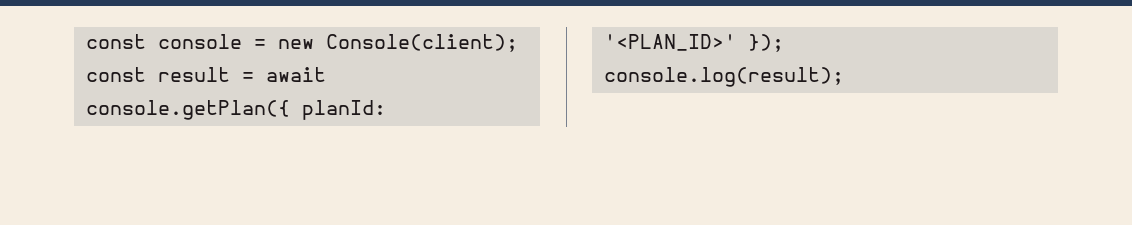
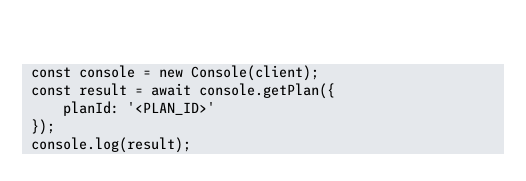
- const result = await console.getPlan({ planId: '<PLAN_ID>' });
+ const result = await console.getPlan({
+ planId: '<PLAN_ID>'
+ });

